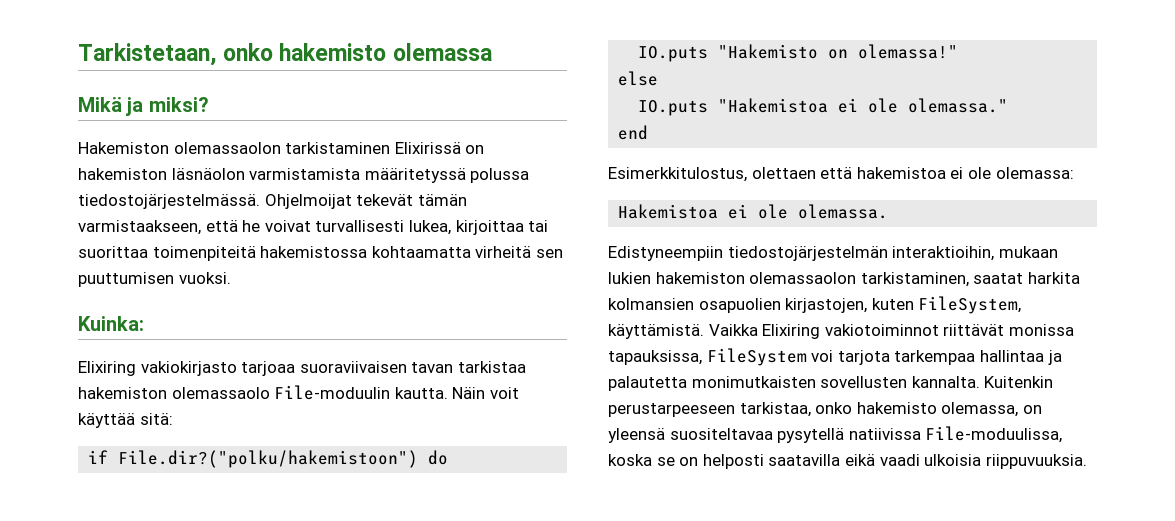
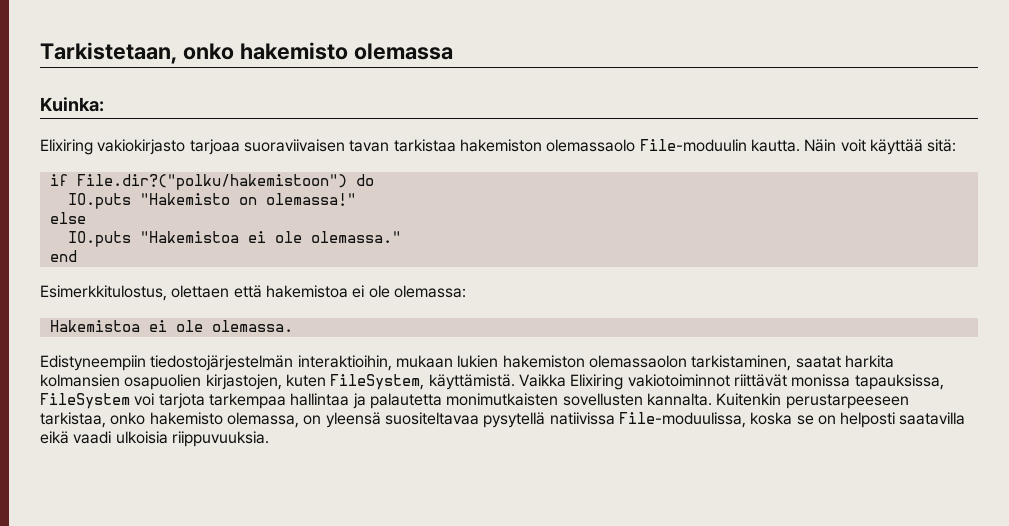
- Mikä ja miksi?
- Hakemiston olemassaolon tarkistaminen Elixirissä on hakemiston läsnäolon varmistamista määritetyssä polussa tiedostojärjestelmässä. Ohjelmoijat tekevät tämän varmistaakseen, että he voivat turvallisesti lukea, kirjoittaa tai suorittaa toimenpiteitä hakemistossa kohtaamatta virheitä sen puuttumisen vuoksi.

